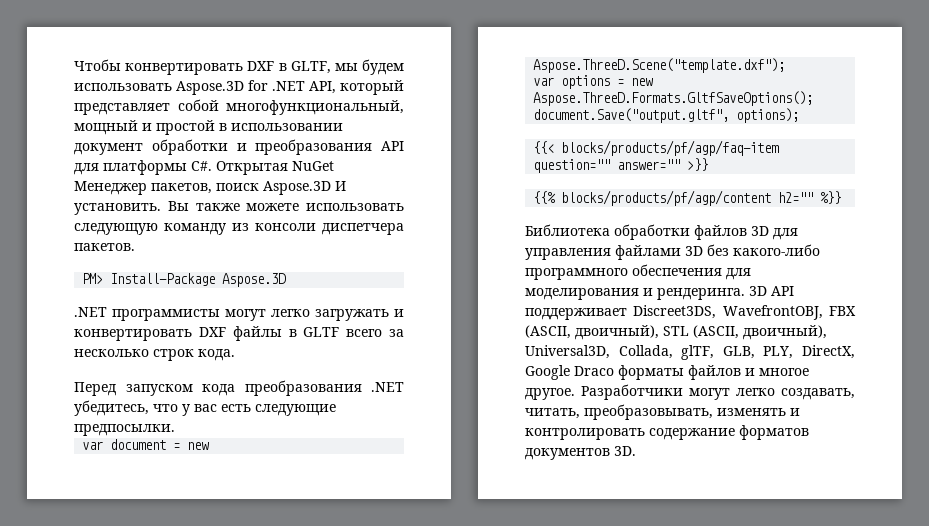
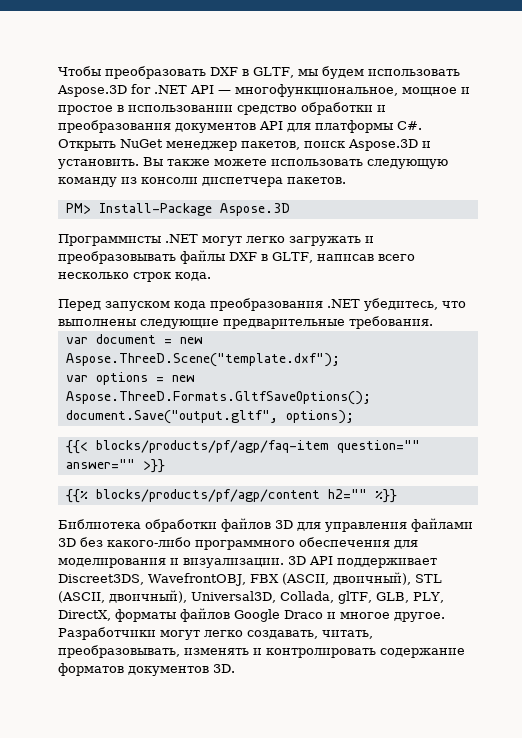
- Чтобы конвертировать DXF в GLTF, мы будем использовать Aspose.3D for .NET API, который представляет собой многофункциональный, мощный и простой в использовании документ обработки и преобразования API для платформы C#. Открытая NuGet Менеджер пакетов, поиск Aspose.3D И установить.
+ Чтобы преобразовать DXF в GLTF, мы будем использовать Aspose.3D for .NET API — многофункциональное, мощное и простое в использовании средство обработки и преобразования документов API для платформы C#. Открыть NuGet менеджер пакетов, поиск Aspose.3D и установить.
- .NET программисты могут легко загружать и конвертировать DXF файлы в GLTF всего за несколько строк кода.
+ Программисты .NET могут легко загружать и преобразовывать файлы DXF в GLTF, написав всего несколько строк кода.
- Перед запуском кода преобразования .NET убедитесь, что у вас есть следующие предпосылки.
+ Перед запуском кода преобразования .NET убедитесь, что выполнены следующие предварительные требования.
- Библиотека обработки файлов 3D для управления файлами 3D без какого-либо программного обеспечения для моделирования и рендеринга.
+ Библиотека обработки файлов 3D для управления файлами 3D без какого-либо программного обеспечения для моделирования и визуализации.
- 3D API поддерживает Discreet3DS, WavefrontOBJ, FBX (ASCII, двоичный), STL (ASCII, двоичный), Universal3D, Collada, glTF, GLB, PLY, DirectX, Google Draco форматы файлов и многое другое.
+ 3D API поддерживает Discreet3DS, WavefrontOBJ, FBX (ASCII, двоичный), STL (ASCII, двоичный), Universal3D, Collada, glTF, GLB, PLY, DirectX, форматы файлов Google Draco и многое другое.

